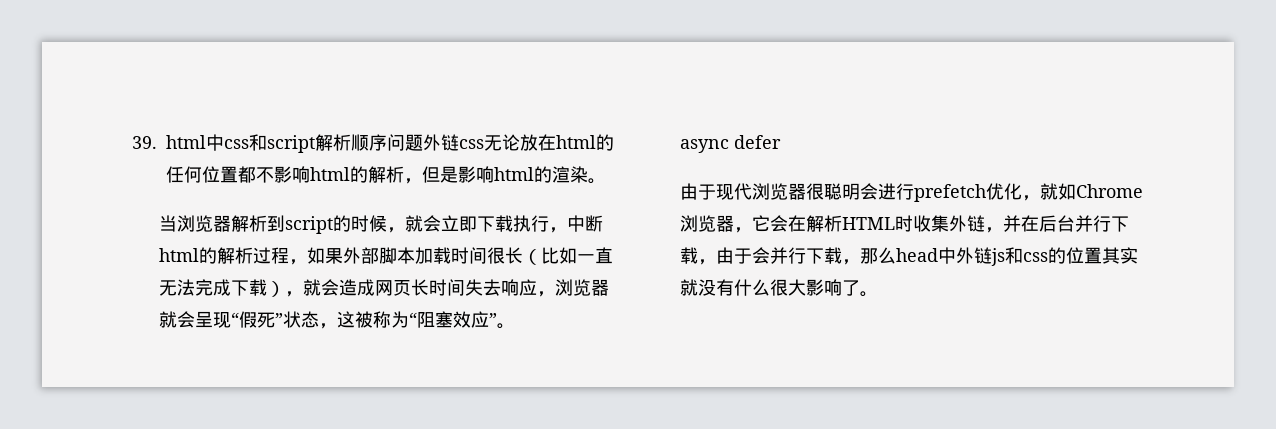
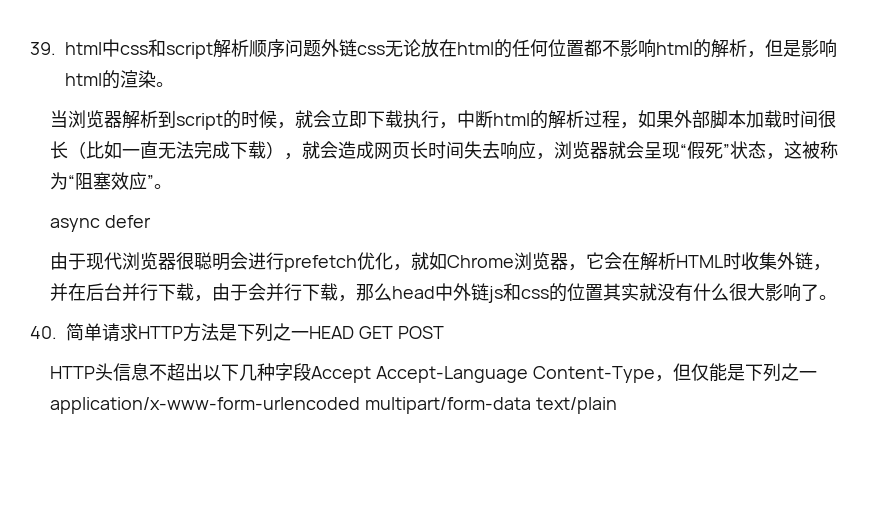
+ 40.简单请求HTTP方法是下列之一HEAD GET POST
+ HTTP头信息不超出以下几种字段Accept Accept-Language Content-Type，但仅能是下列之一application/x-www-form-urlencoded multipart/form-data text/plain

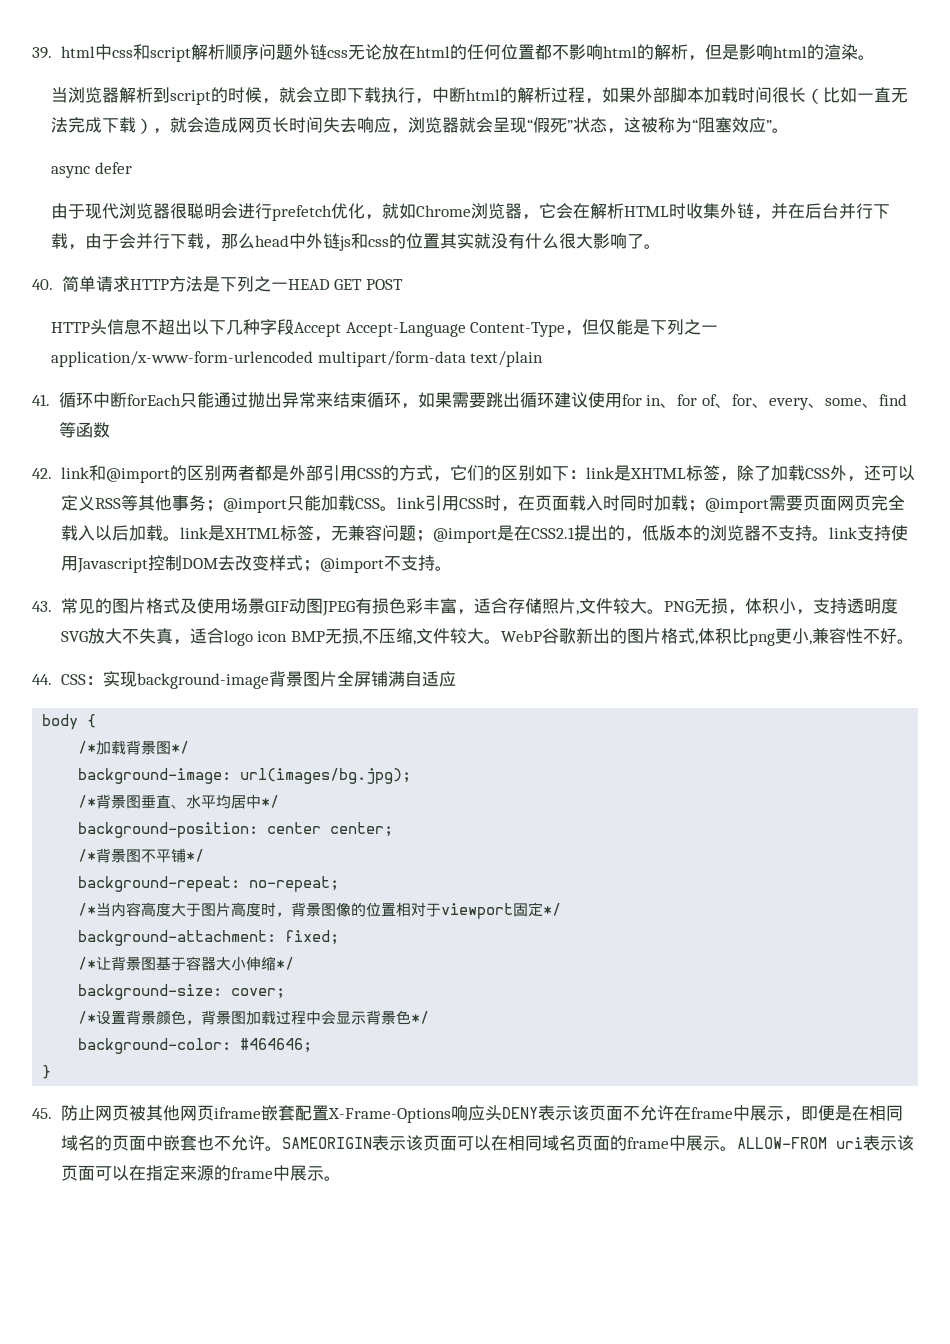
+ 41.循环中断forEach只能通过抛出异常来结束循环，如果需要跳出循环建议使用for in、for of、for、every、some、find等函数
+ 42. link和@import的区别两者都是外部引用CSS的方式，它们的区别如下：link是XHTML标签，除了加载CSS外，还可以定义RSS等其他事务；@import只能加载CSS。link引用CSS时，在页面载入时同时加载；@import需要页面网页完全载入以后加载。link是XHTML标签，无兼容问题；@import是在CSS2.1提出的，低版本的浏览器不支持。link支持使用Javascript控制DOM去改变样式；@import不支持。
+ 43.常见的图片格式及使用场景GIF动图JPEG有损色彩丰富，适合存储照片,文件较大。PNG无损，体积小，支持透明度SVG放大不失真，适合logo icon BMP无损,不压缩,文件较大。WebP谷歌新出的图片格式,体积比png更小,兼容性不好。
+ 44. CSS：实现background-image背景图片全屏铺满自适应
+ body {
+ /*加载背景图*/
+ background-image: url(images/bg.jpg);
+ /*背景图垂直、水平均居中*/
+ background-position: center center;
+ /*背景图不平铺*/
+ background-repeat: no-repeat;
+ /*当内容高度大于图片高度时，背景图像的位置相对于viewport固定*/
+ background-attachment: fixed;
+ /*让背景图基于容器大小伸缩*/
+ background-size: cover;
+ /*设置背景颜色，背景图加载过程中会显示背景色*/
+ background-color: #464646;
+ }
+ 45.防止网页被其他网页iframe嵌套配置X-Frame-Options响应头DENY表示该页面不允许在frame中展示，即便是在相同域名的页面中嵌套也不允许。SAMEORIGIN表示该页面可以在相同域名页面的frame中展示。ALLOW-FROM uri表示该页面可以在指定来源的frame中展示。

